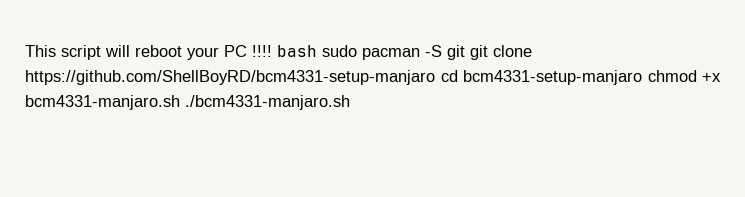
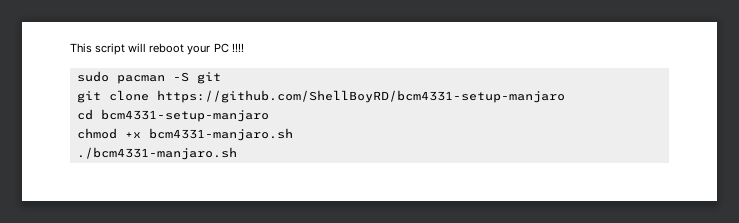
- This script will reboot your PC !!!! bash sudo pacman -S git git clone https://github.com/ShellBoyRD/bcm4331-setup-manjaro cd bcm4331-setup-manjaro chmod +x bcm4331-manjaro.sh ./bcm4331-manjaro.sh
+ This script will reboot your PC !!!!
+ sudo pacman -S git
+ git clone https://github.com/ShellBoyRD/bcm4331-setup-manjaro
+ cd bcm4331-setup-manjaro
+ chmod +x bcm4331-manjaro.sh
+ ./bcm4331-manjaro.sh

